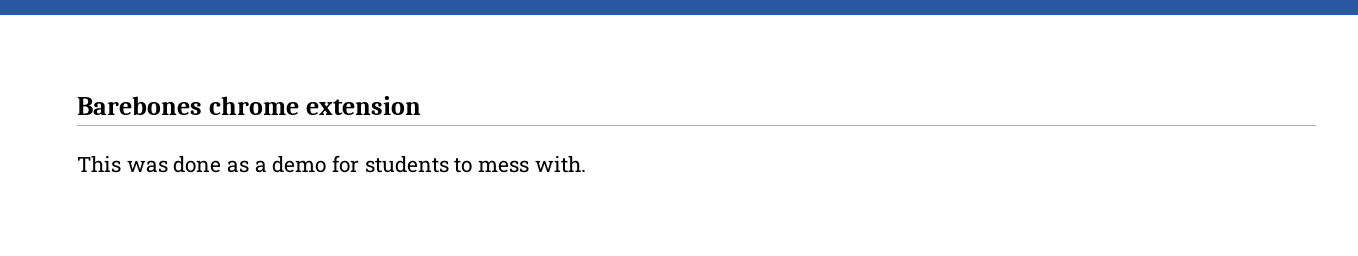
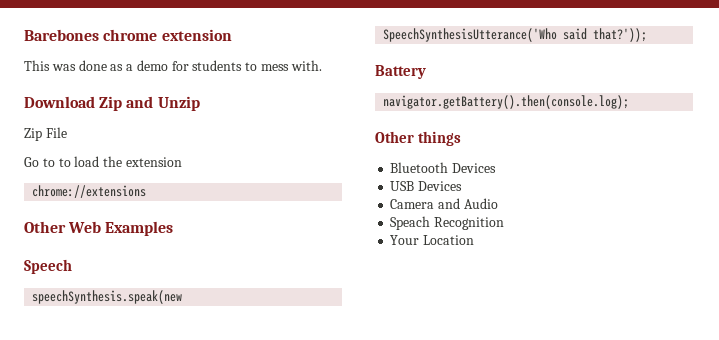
+ Download Zip and Unzip
+ Zip File
+ Go to to load the extension
+ chrome://extensions
+ Other Web Examples
+ Speech
+ speechSynthesis.speak(new SpeechSynthesisUtterance('Who said that?'));
+ Battery
+ navigator.getBattery().then(console.log);
+ Other things
+ Bluetooth Devices
+ USB Devices
+ Camera and Audio
+ Speach Recognition
+ Your Location

